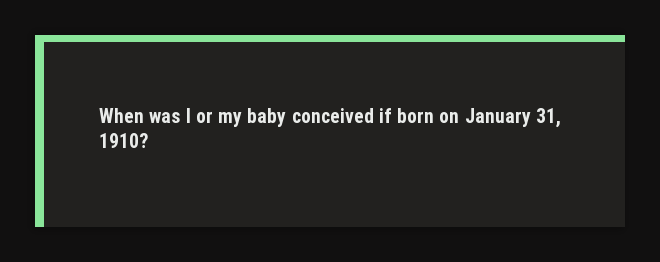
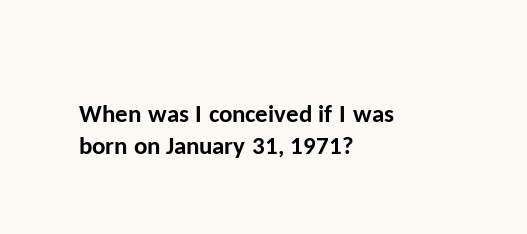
- When was I or my baby conceived if born on January 31, 1910?
+ When was I conceived if I was born on January 31, 1971?

